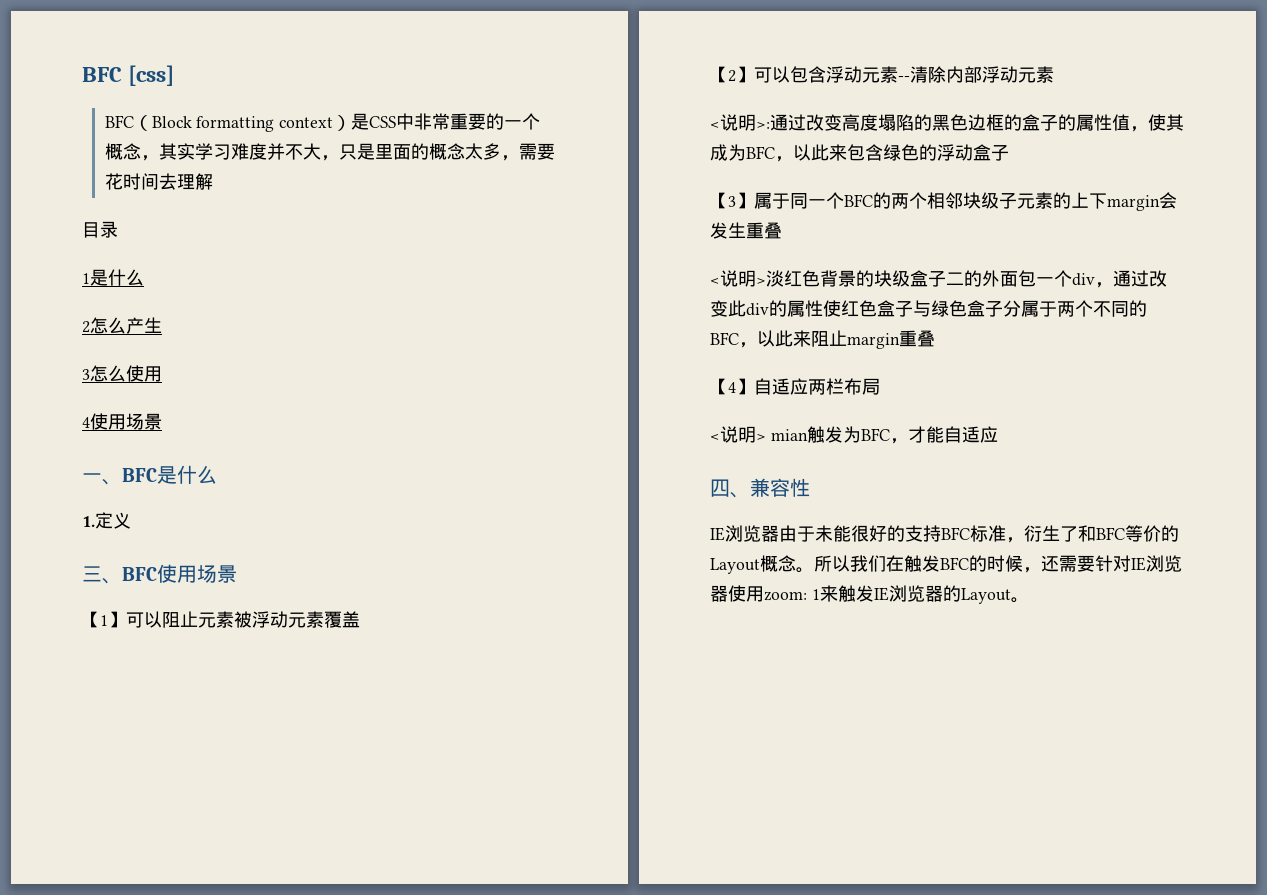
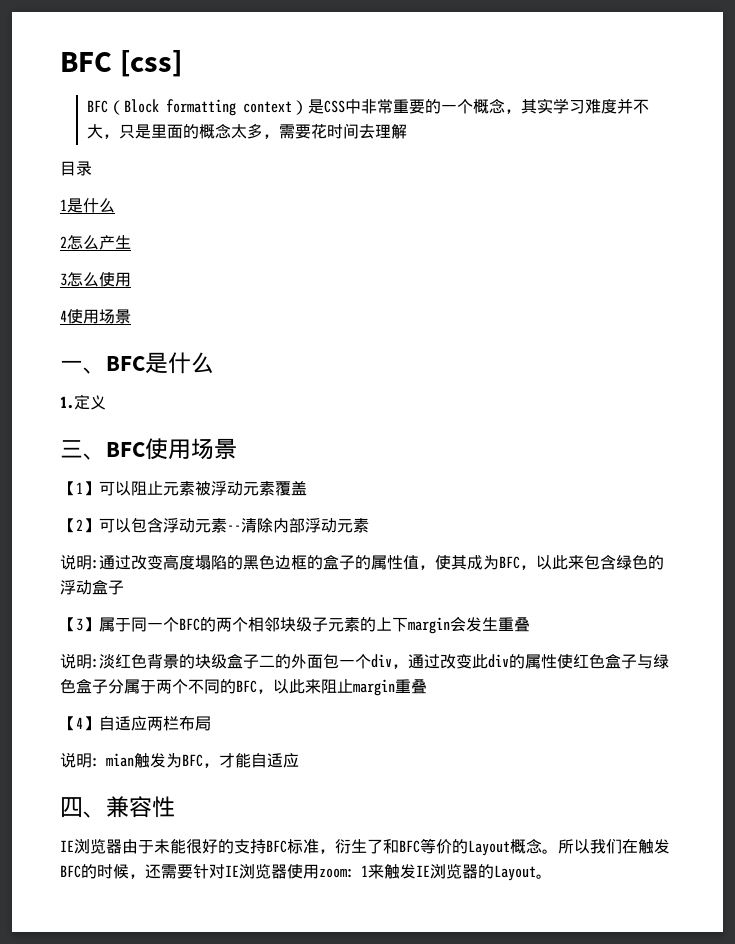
- <说明>:通过改变高度塌陷的黑色边框的盒子的属性值，使其成为BFC，以此来包含绿色的浮动盒子
+ 说明:通过改变高度塌陷的黑色边框的盒子的属性值，使其成为BFC，以此来包含绿色的浮动盒子
- <说明>淡红色背景的块级盒子二的外面包一个div，通过改变此div的属性使红色盒子与绿色盒子分属于两个不同的BFC，以此来阻止margin重叠
+ 说明:淡红色背景的块级盒子二的外面包一个div，通过改变此div的属性使红色盒子与绿色盒子分属于两个不同的BFC，以此来阻止margin重叠
- <说明> mian触发为BFC，才能自适应
+ 说明: mian触发为BFC，才能自适应

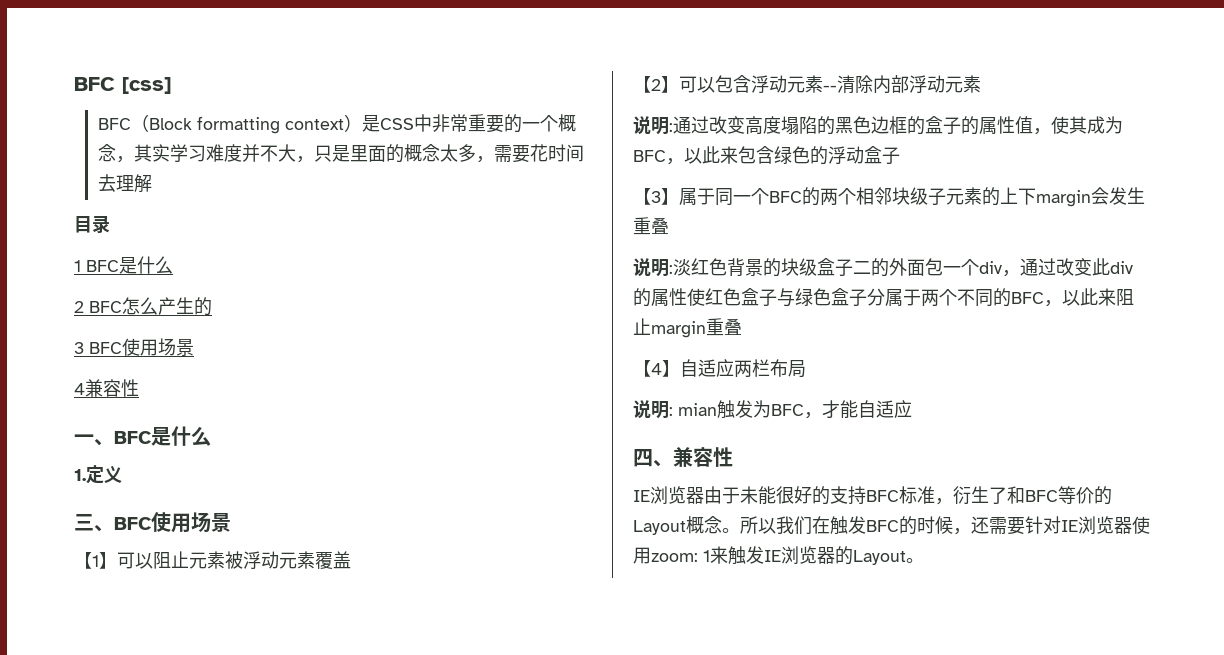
- 1是什么
+ 1 BFC是什么
- 2怎么产生
- 3怎么使用
- 4使用场景
+ 2 BFC怎么产生的
+ 3 BFC使用场景
+ 4兼容性

